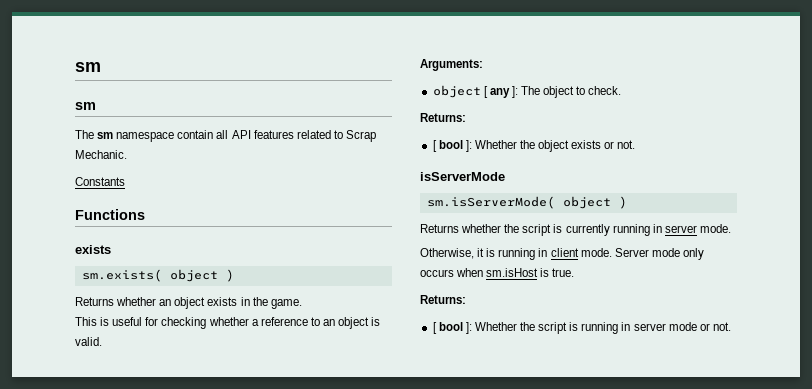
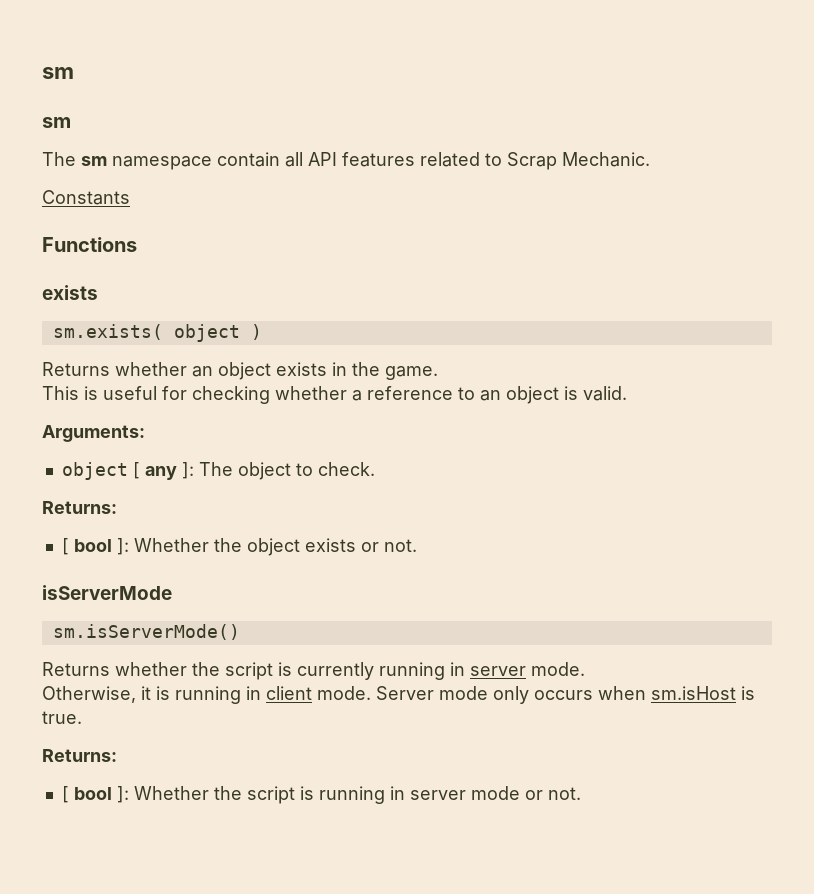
- sm.isServerMode( object )
+ sm.isServerMode()

